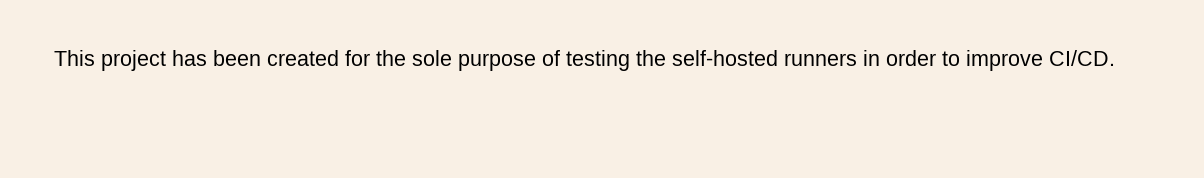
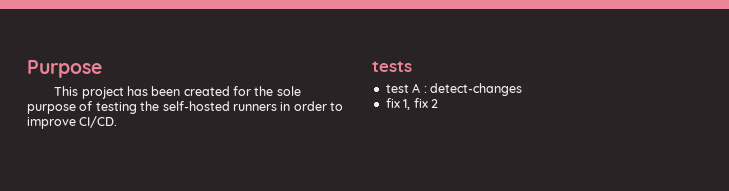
+ Purpose
+ tests
+ test A : detect-changes
+ fix 1, fix 2

